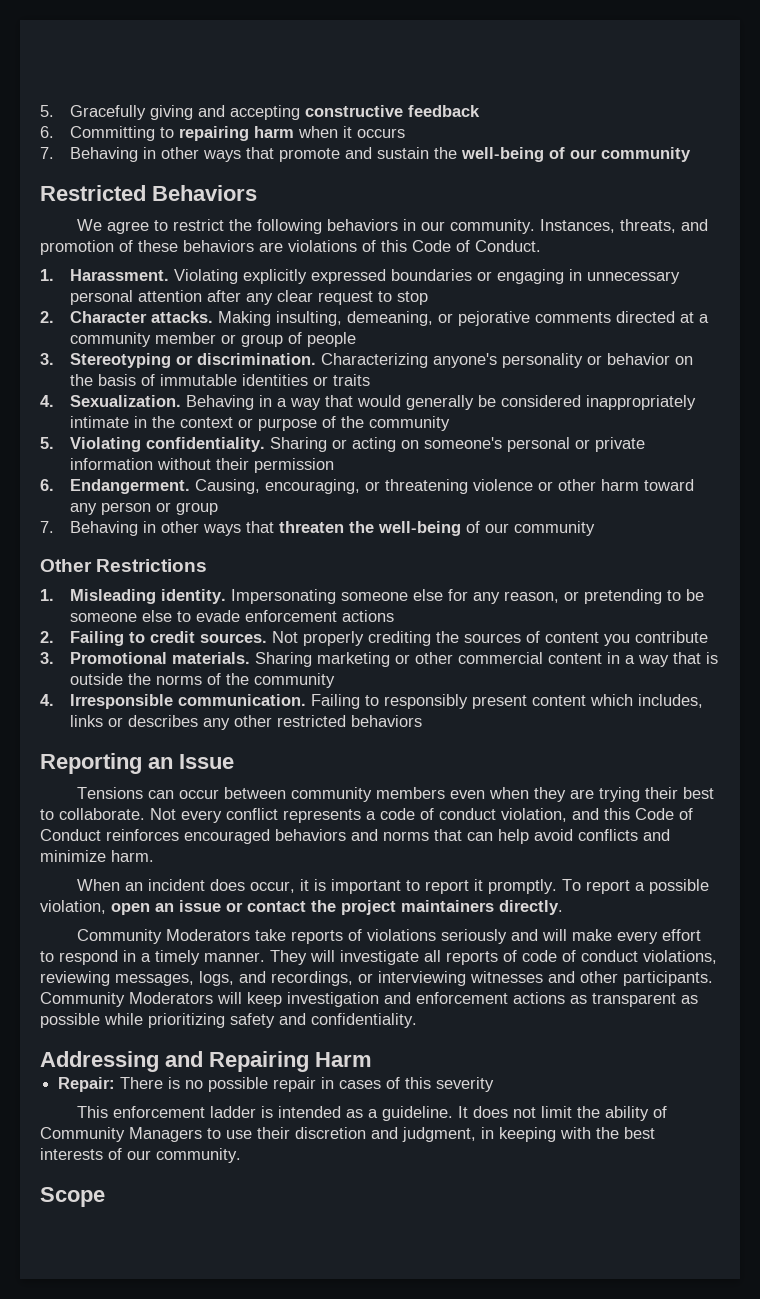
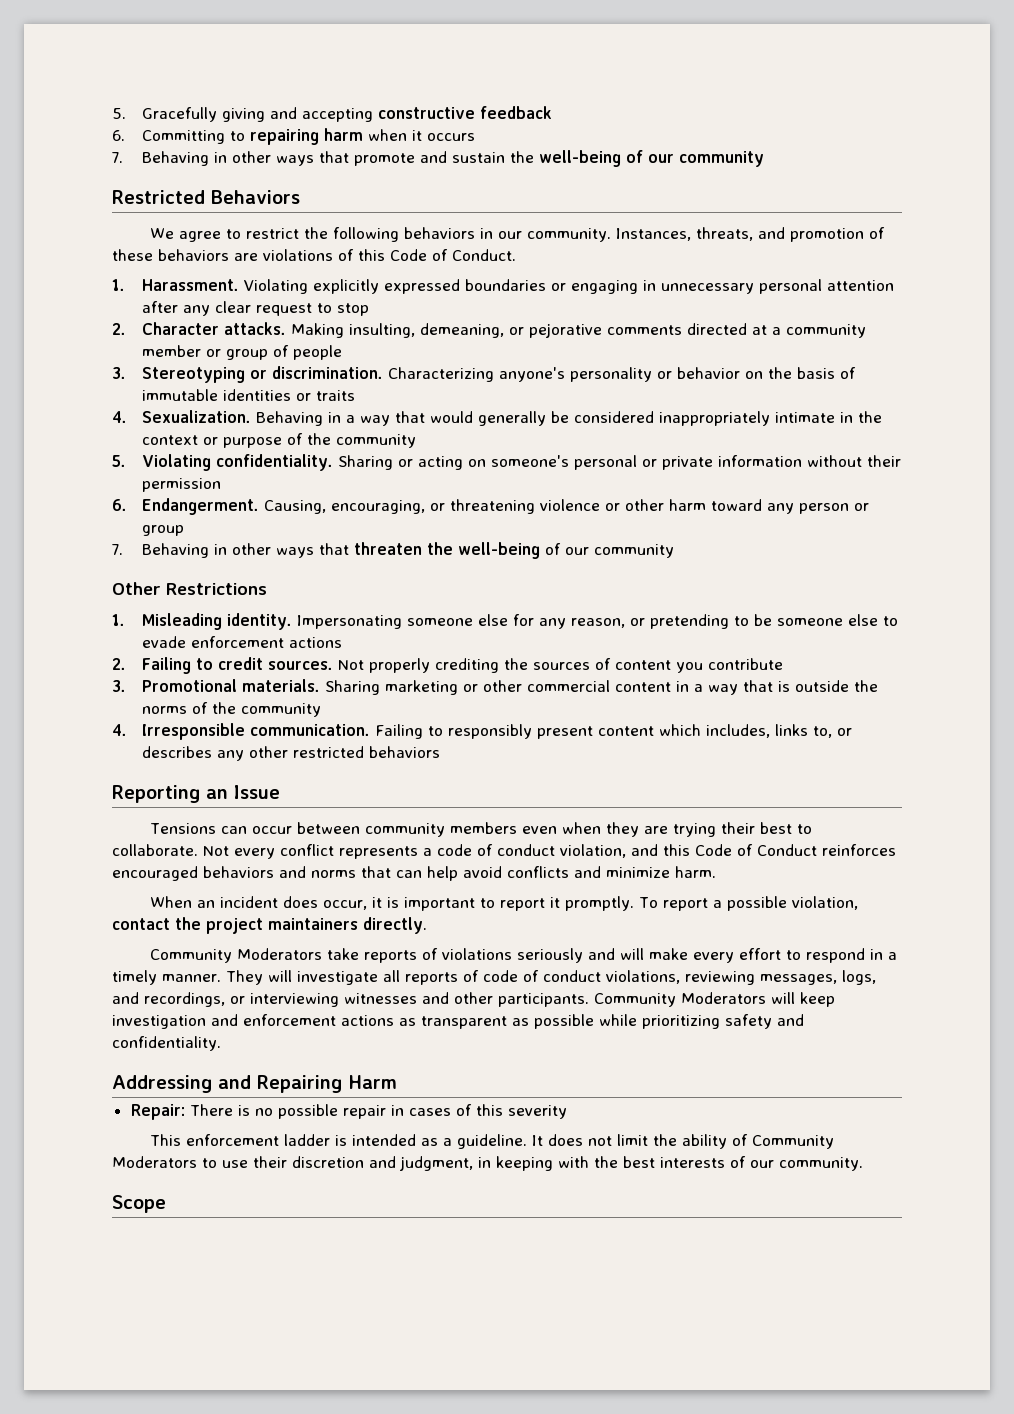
- Failing to responsibly present content which includes, links or describes any other restricted behaviors
+ Failing to responsibly present content which includes, links to, or describes any other restricted behaviors
- To report a possible violation, open an issue or contact the project maintainers directly.
+ To report a possible violation, contact the project maintainers directly.
- It does not limit the ability of Community Managers to use their discretion and judgment, in keeping with the best interests of our community.
+ It does not limit the ability of Community Moderators to use their discretion and judgment, in keeping with the best interests of our community.

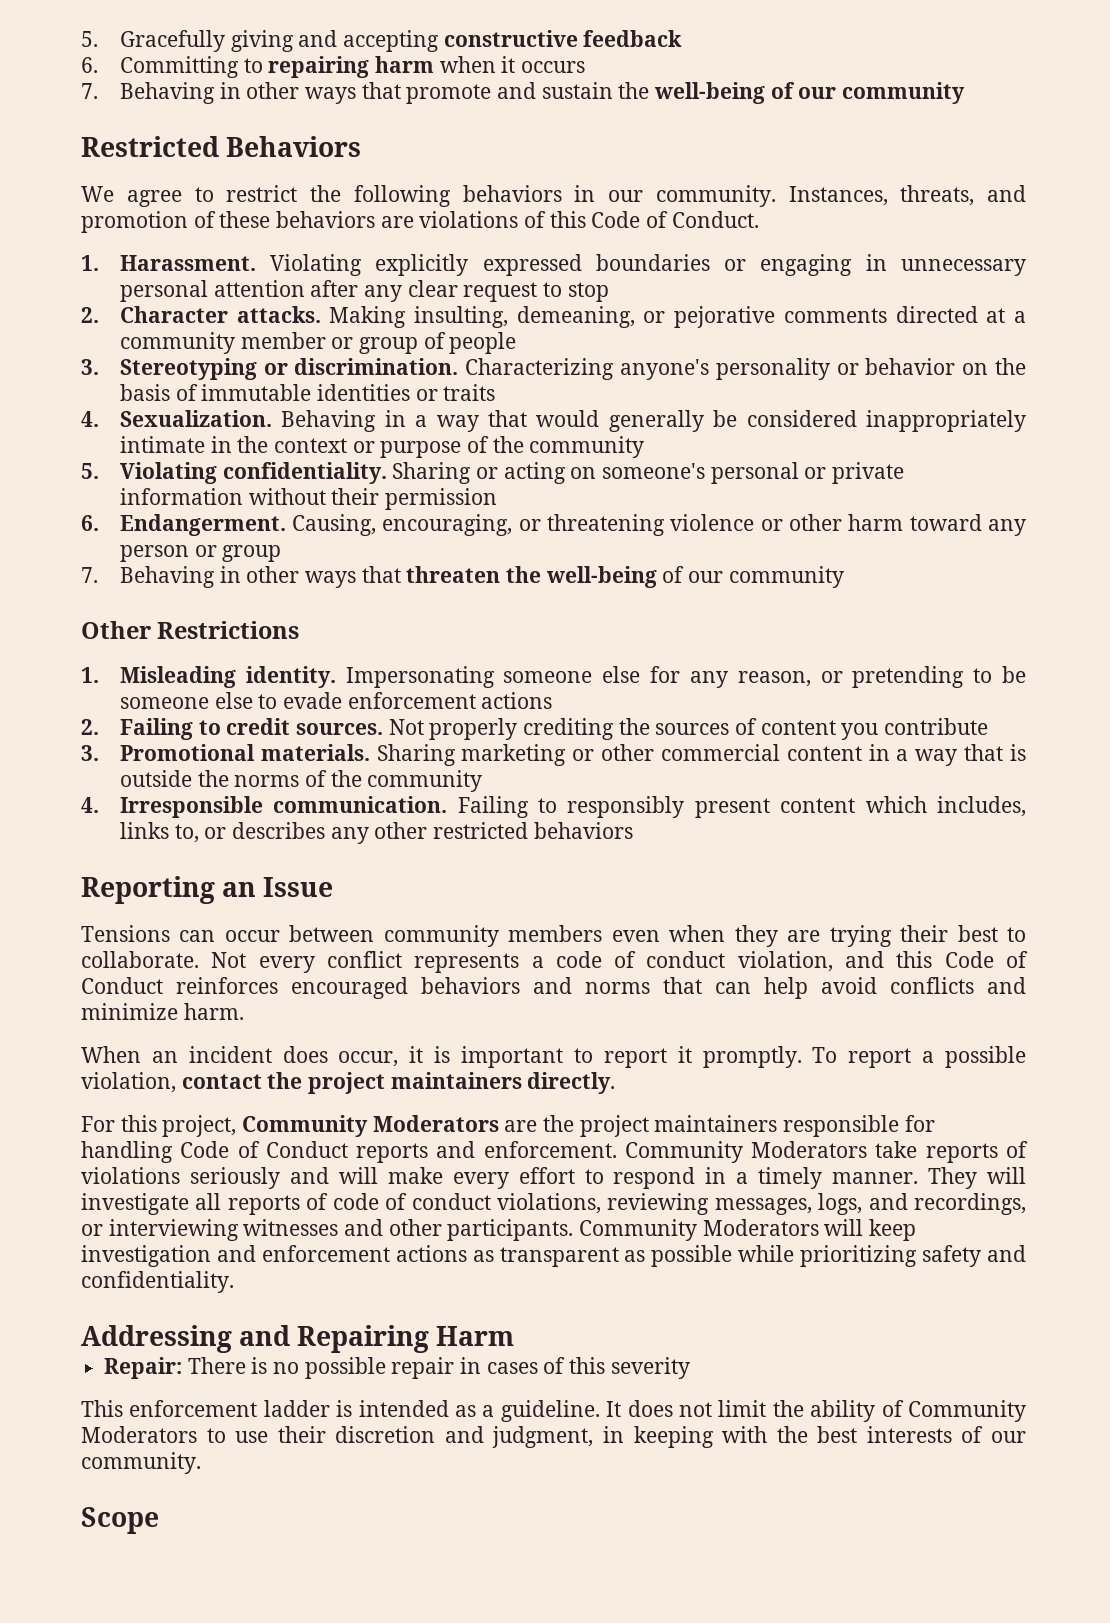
+ For this project, Community Moderators are the project maintainers responsible for handling Code of Conduct reports and enforcement.

